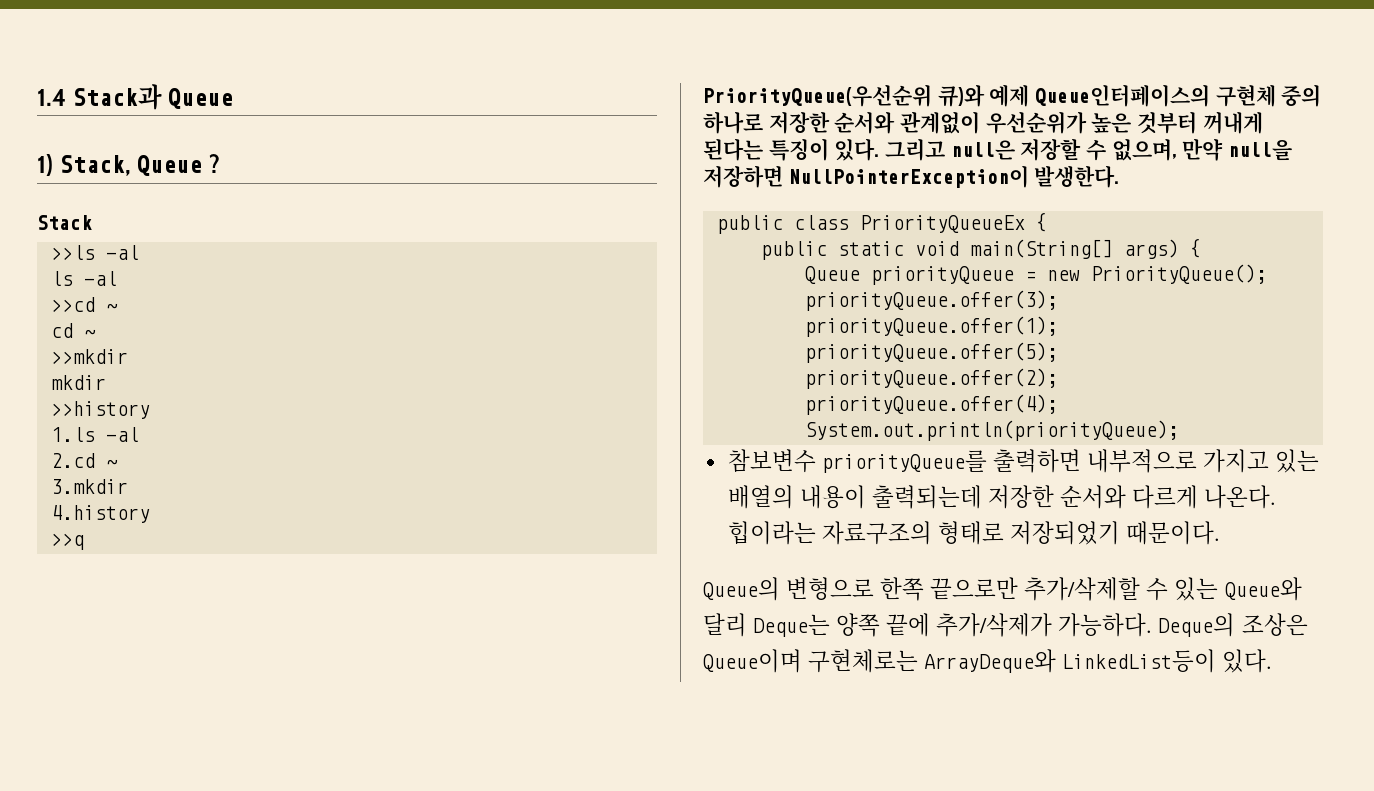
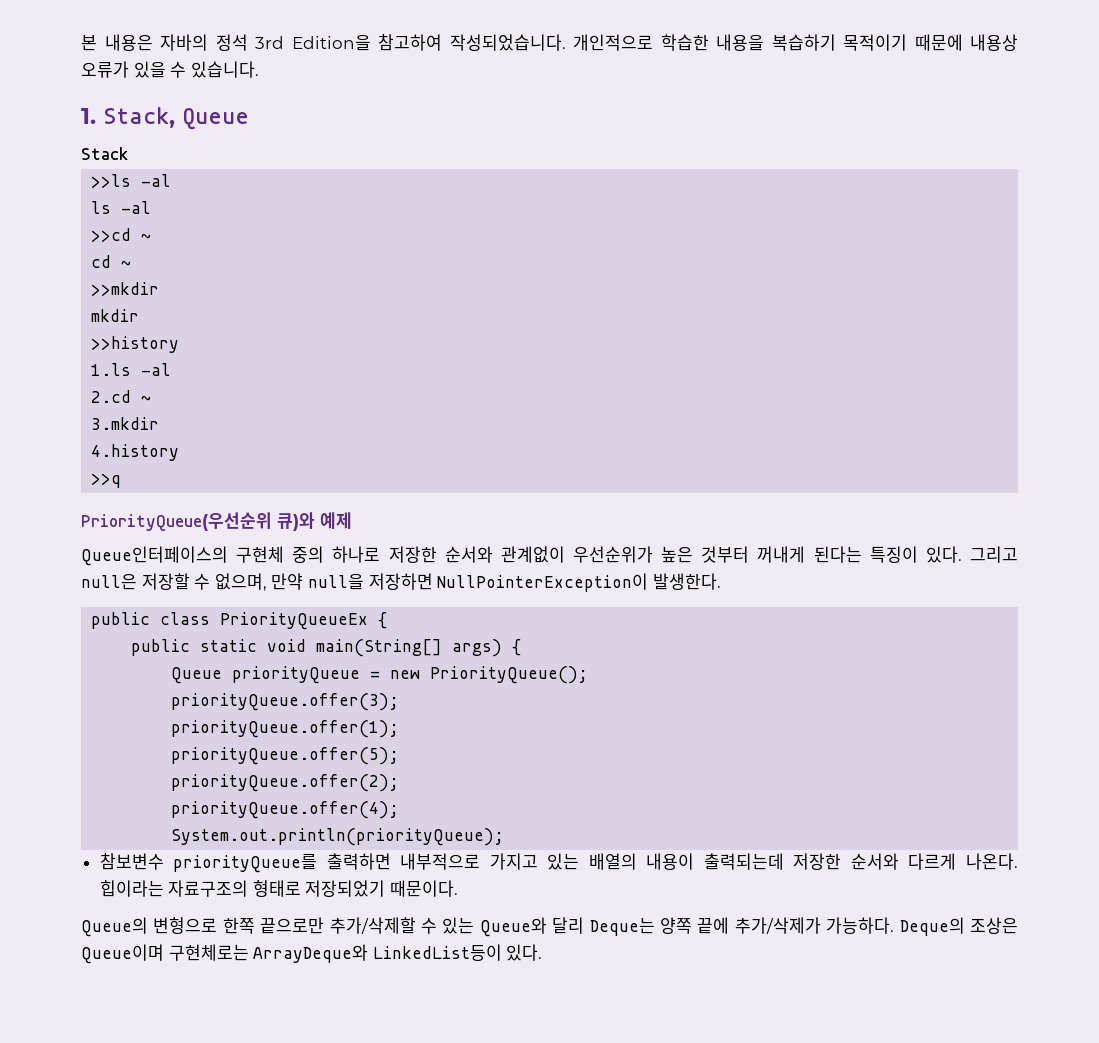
- 1.4 Stack과 Queue
- 1) Stack, Queue ?
+ 본 내용은 자바의 정석 3rd Edition을 참고하여 작성되었습니다. 개인적으로 학습한 내용을 복습하기 목적이기 때문에 내용상 오류가 있을 수 있습니다.
+ 1. Stack, Queue
- PriorityQueue(우선순위 큐)와 예제 Queue인터페이스의 구현체 중의 하나로 저장한 순서와 관계없이 우선순위가 높은 것부터 꺼내게 된다는 특징이 있다.
+ PriorityQueue(우선순위 큐)와 예제
+ Queue인터페이스의 구현체 중의 하나로 저장한 순서와 관계없이 우선순위가 높은 것부터 꺼내게 된다는 특징이 있다.

